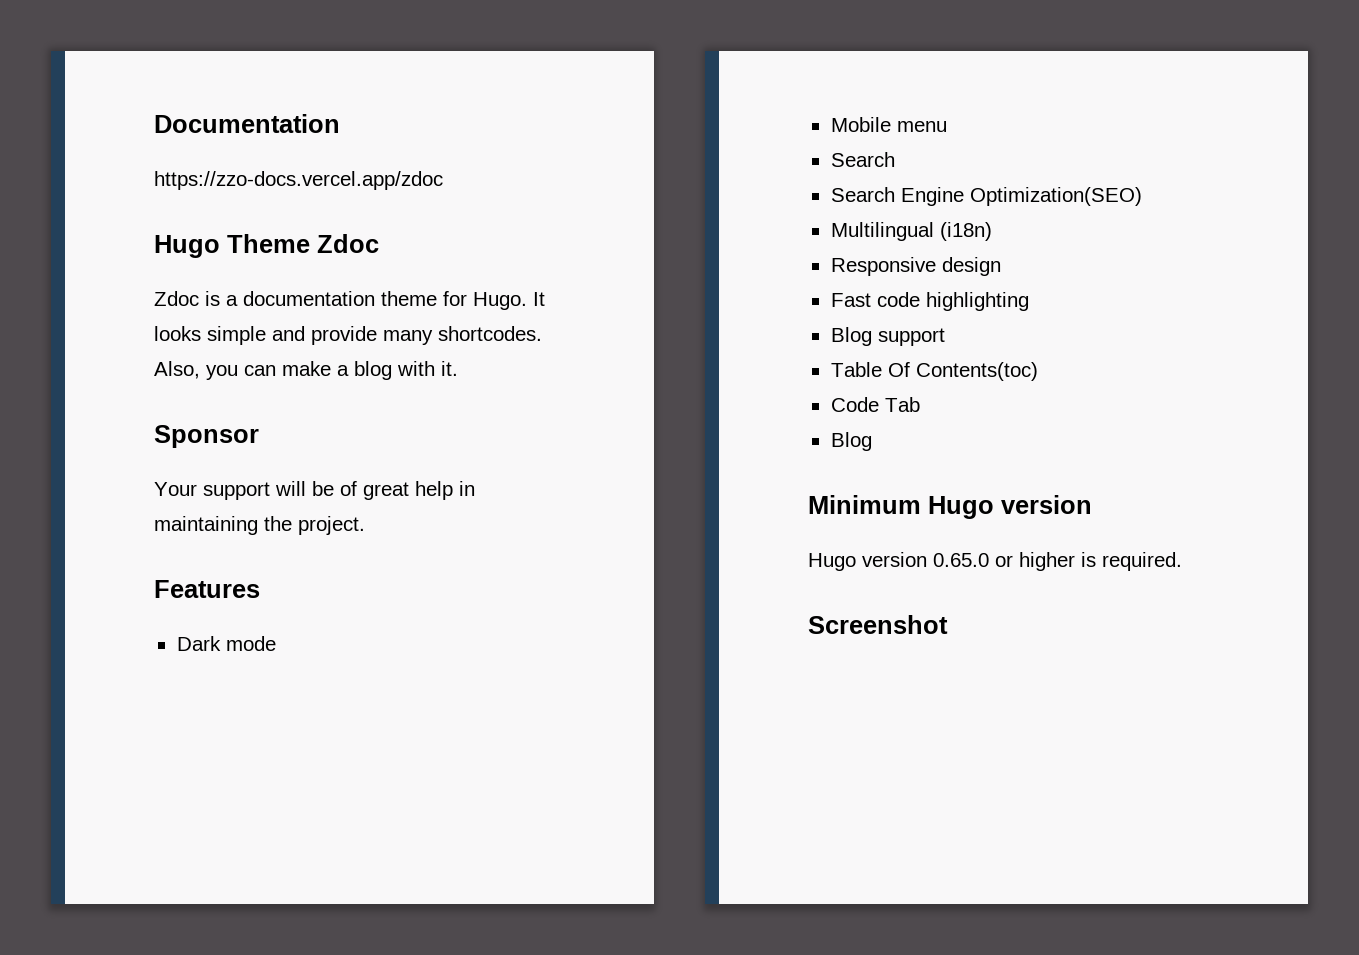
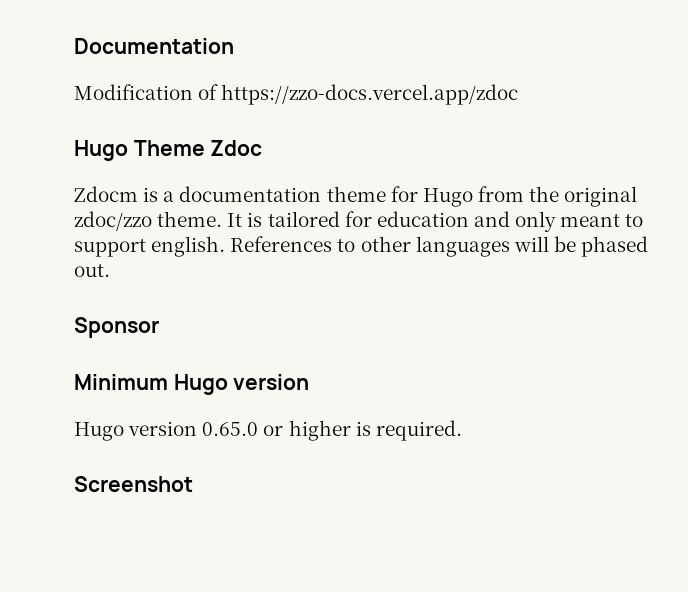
- https://zzo-docs.vercel.app/zdoc
+ Modification of https://zzo-docs.vercel.app/zdoc
- Zdoc is a documentation theme for Hugo. It looks simple and provide many shortcodes. Also, you can make a blog with it.
+ Zdocm is a documentation theme for Hugo from the original zdoc/zzo theme. It is tailored for education and only meant to support english. References to other languages will be phased out.
  Sponsor
- Your support will be of great help in maintaining the project.
- Features
- Dark mode
- Mobile menu
- Search
- Search Engine Optimization(SEO)
- Multilingual (i18n)
- Responsive design
- Fast code highlighting
- Blog support
- Table Of Contents(toc)
- Code Tab
- Blog

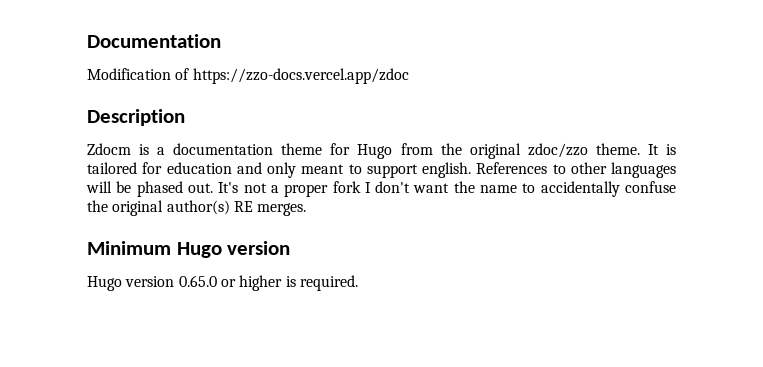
- Hugo Theme Zdoc
+ Description
- References to other languages will be phased out.
- Sponsor
+ References to other languages will be phased out. It's not a proper fork I don't want the name to accidentally confuse the original author(s) RE merges.
- Screenshot

